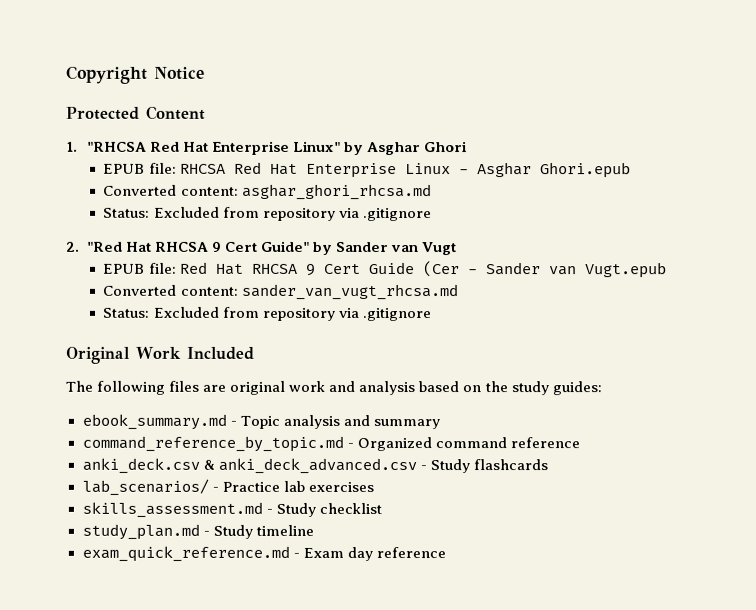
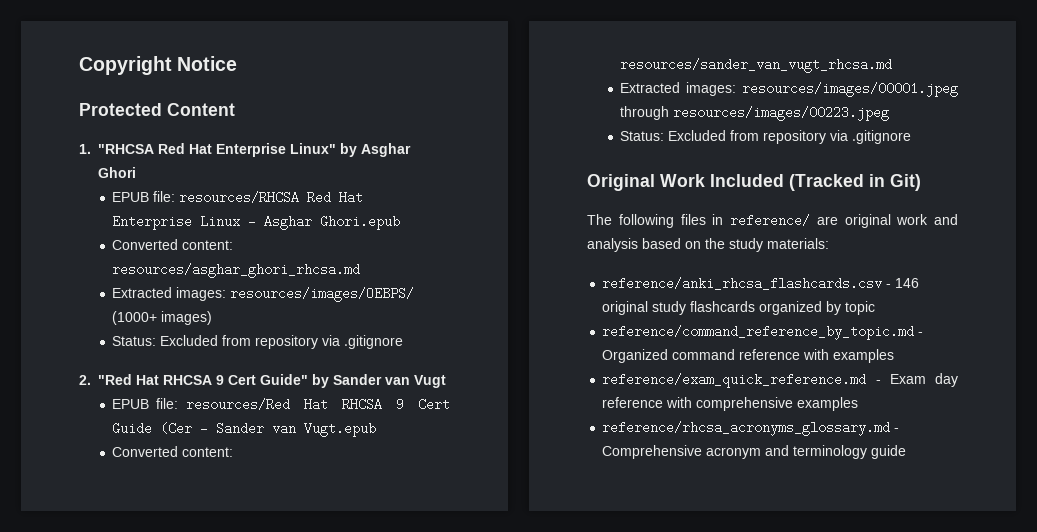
- EPUB file: RHCSA Red Hat Enterprise Linux - Asghar Ghori.epub
+ EPUB file: resources/RHCSA Red Hat Enterprise Linux - Asghar Ghori.epub
- Converted content: asghar_ghori_rhcsa.md
+ Converted content: resources/asghar_ghori_rhcsa.md
+ Extracted images: resources/images/OEBPS/ (1000+ images)
- EPUB file: Red Hat RHCSA 9 Cert Guide (Cer - Sander van Vugt.epub
+ EPUB file: resources/Red Hat RHCSA 9 Cert Guide (Cer - Sander van Vugt.epub
- Converted content: sander_van_vugt_rhcsa.md
+ Converted content: resources/sander_van_vugt_rhcsa.md
+ Extracted images: resources/images/00001.jpeg through resources/images/00223.jpeg
- Original Work Included
+ Original Work Included (Tracked in Git)
- The following files are original work and analysis based on the study guides:
- ebook_summary.md - Topic analysis and summary
- command_reference_by_topic.md - Organized command reference
- anki_deck.csv & anki_deck_advanced.csv - Study flashcards
- lab_scenarios/ - Practice lab exercises
- skills_assessment.md - Study checklist
- study_plan.md - Study timeline
- exam_quick_reference.md - Exam day reference
+ The following files in reference/ are original work and analysis based on the study materials:
+ reference/anki_rhcsa_flashcards.csv - 146 original study flashcards organized by topic
+ reference/command_reference_by_topic.md - Organized command reference with examples
+ reference/exam_quick_reference.md - Exam day reference with comprehensive examples
+ reference/rhcsa_acronyms_glossary.md - Comprehensive acronym and terminology guide

